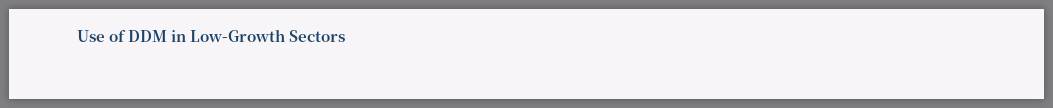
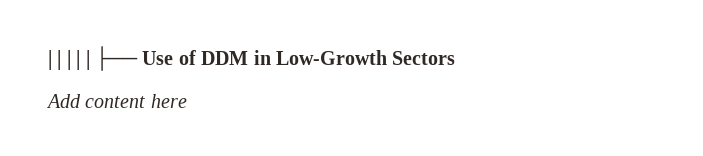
- Use of DDM in Low-Growth Sectors
+ | | | | | ├── Use of DDM in Low-Growth Sectors
+ Add content here

